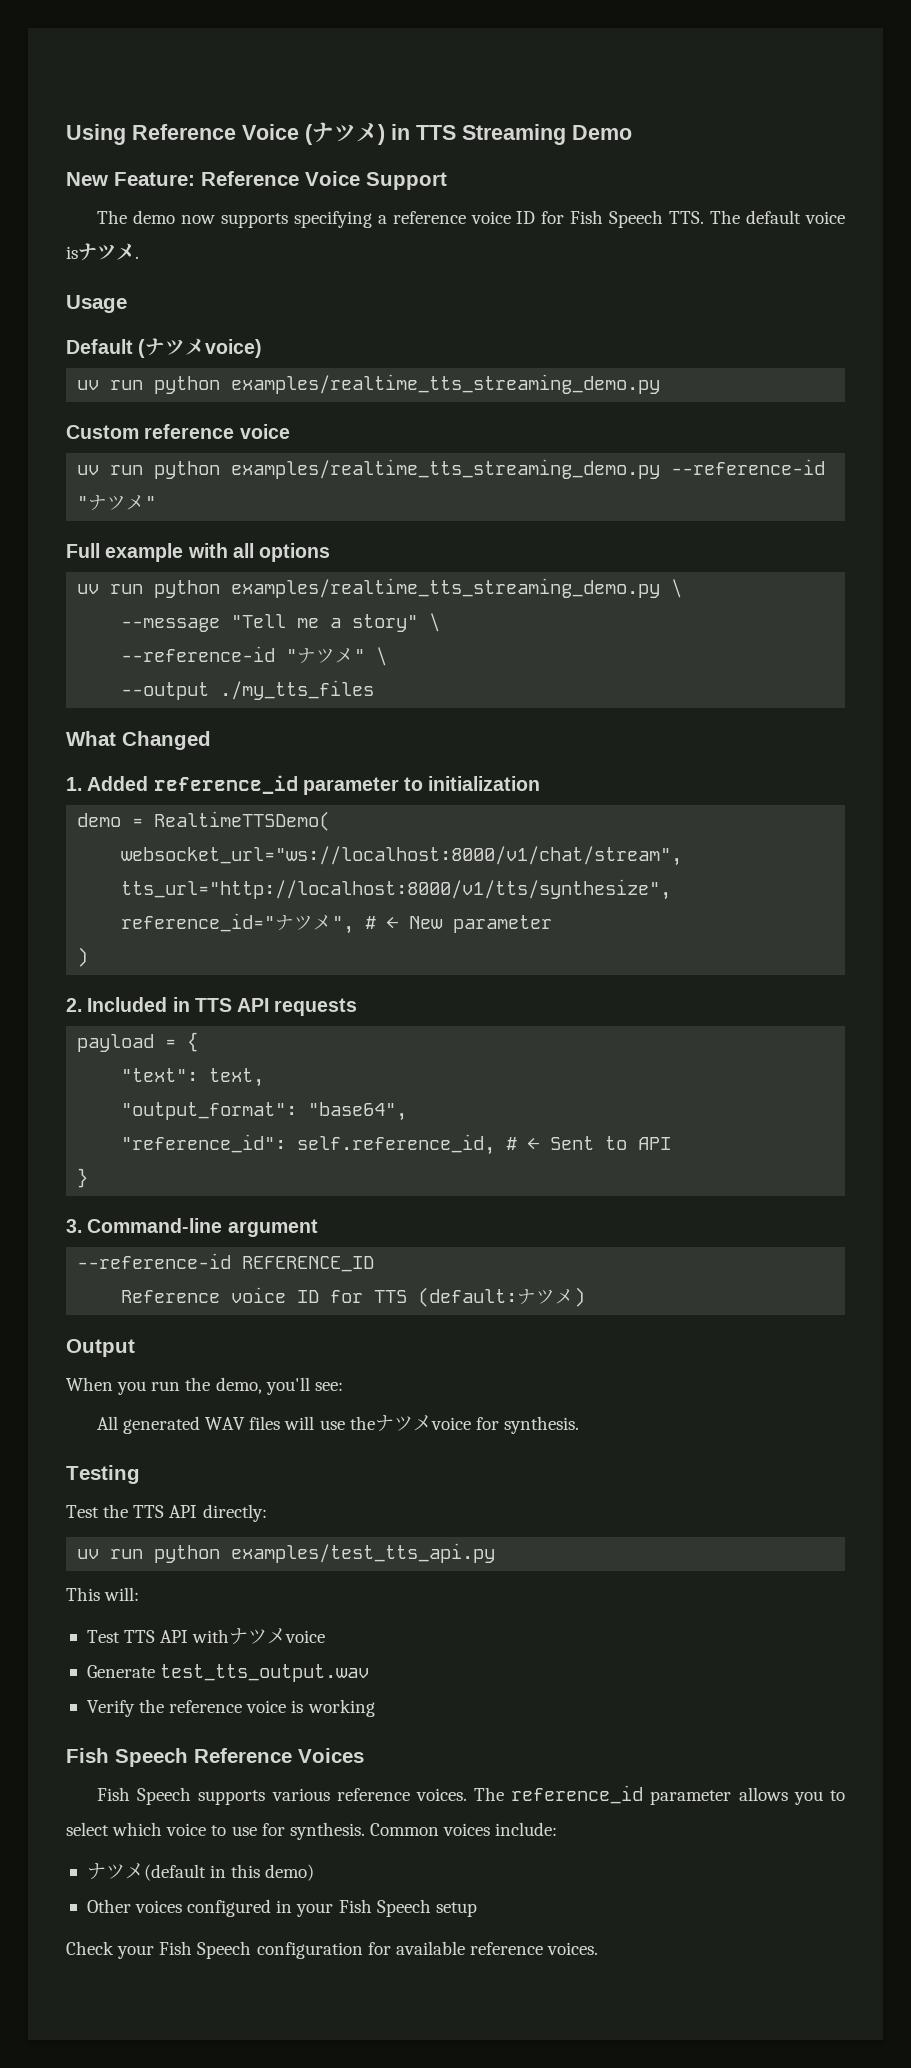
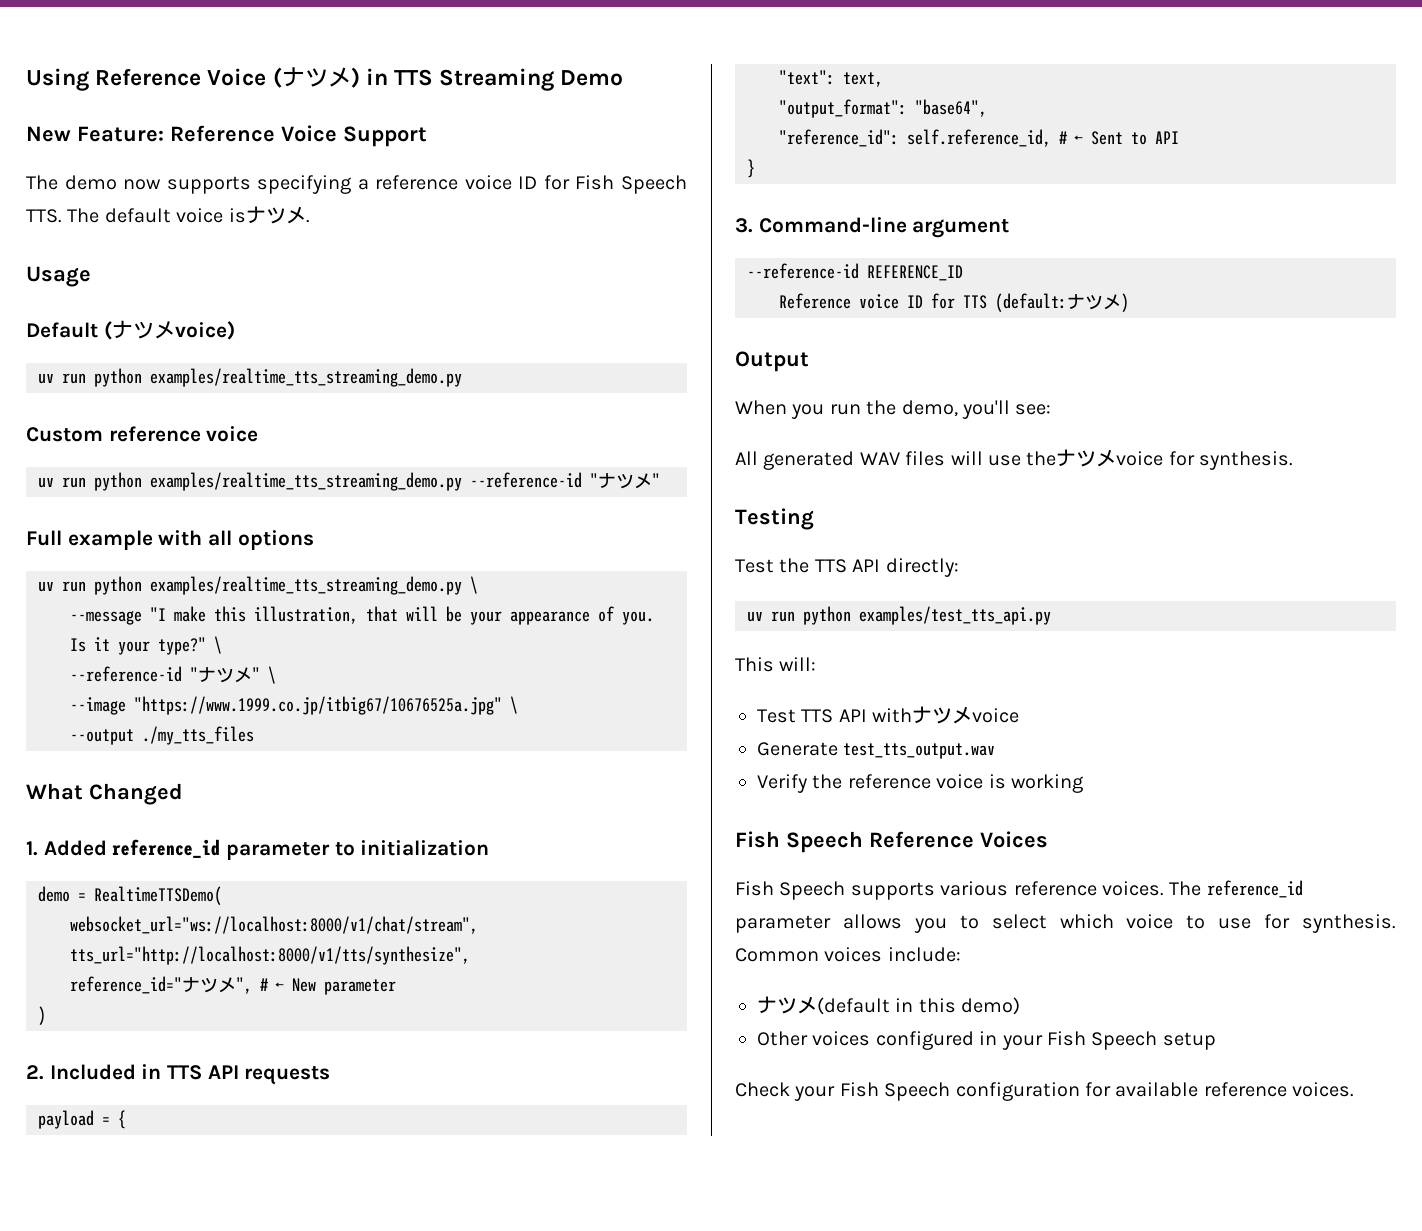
- --message "Tell me a story" \
+ --message "I make this illustration, that will be your appearance of you. Is it your type?" \
+ --image "https://www.1999.co.jp/itbig67/10676525a.jpg" \

